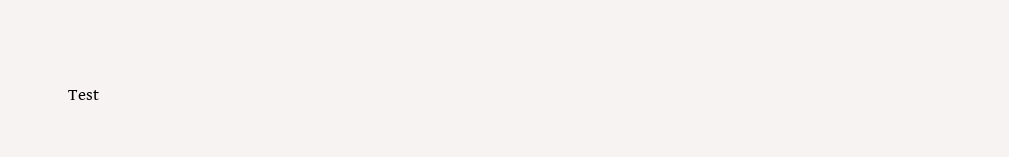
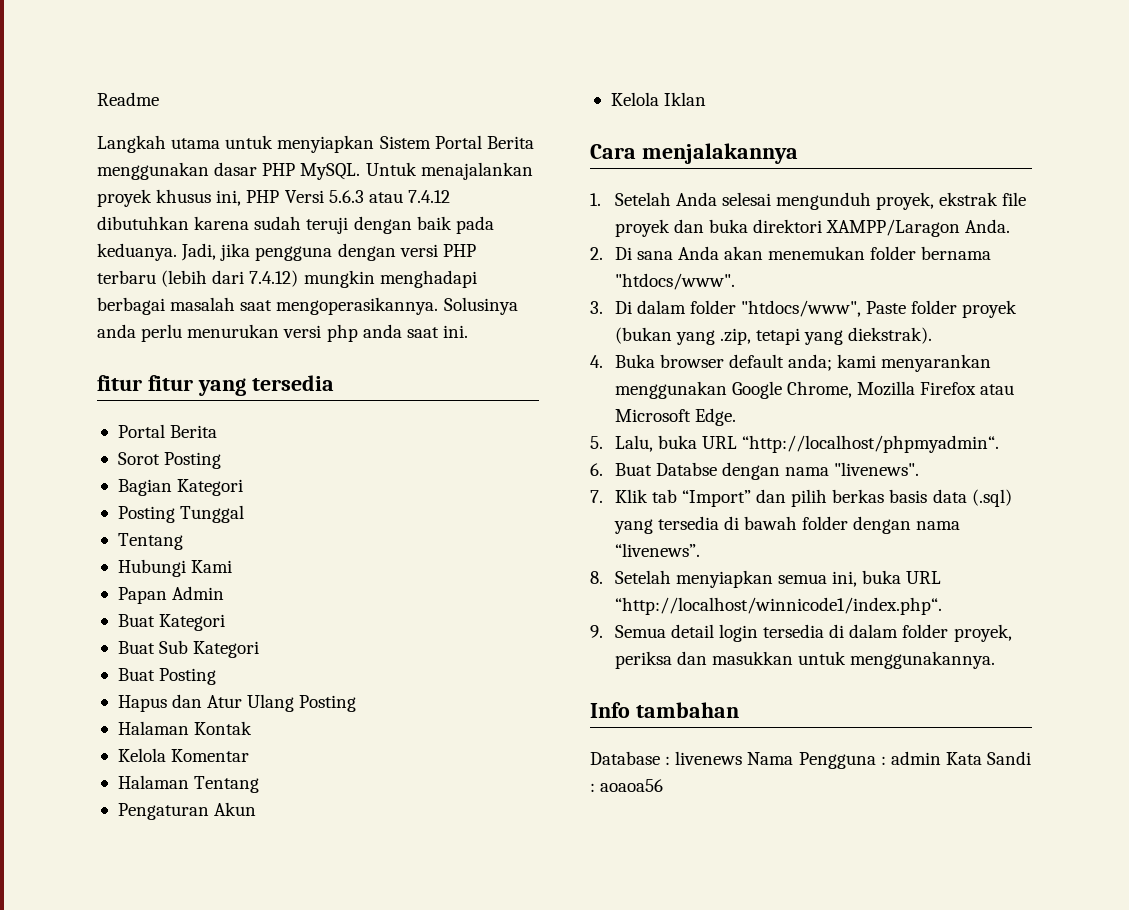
- Test
+ Readme
+ Langkah utama untuk menyiapkan Sistem Portal Berita menggunakan dasar PHP MySQL. Untuk menajalankan proyek khusus ini, PHP Versi 5.6.3 atau 7.4.12 dibutuhkan karena sudah teruji dengan baik pada keduanya. Jadi, jika pengguna dengan versi PHP terbaru (lebih dari 7.4.12) mungkin menghadapi berbagai masalah saat mengoperasikannya. Solusinya anda perlu menurukan versi php anda saat ini.
+ fitur fitur yang tersedia
+ Portal Berita
+ Sorot Posting
+ Bagian Kategori
+ Posting Tunggal
+ Tentang
+ Hubungi Kami
+ Papan Admin
+ Buat Kategori
+ Buat Sub Kategori
+ Buat Posting
+ Hapus dan Atur Ulang Posting
+ Halaman Kontak
+ Kelola Komentar
+ Halaman Tentang
+ Pengaturan Akun
+ Kelola Iklan
+ Cara menjalakannya
+ 1. Setelah Anda selesai mengunduh proyek, ekstrak file proyek dan buka direktori XAMPP/Laragon Anda.
+ 2. Di sana Anda akan menemukan folder bernama "htdocs/www".
+ 3. Di dalam folder "htdocs/www", Paste folder proyek (bukan yang .zip, tetapi yang diekstrak).
+ 4. Buka browser default anda; kami menyarankan menggunakan Google Chrome, Mozilla Firefox atau Microsoft Edge.
+ 5. Lalu, buka URL “http://localhost/phpmyadmin“.
+ 6. Buat Databse dengan nama "livenews".
+ 7. Klik tab “Import” dan pilih berkas basis data (.sql) yang tersedia di bawah folder dengan nama “livenews”.
+ 8. Setelah menyiapkan semua ini, buka URL “http://localhost/winnicode1/index.php“.
+ 9. Semua detail login tersedia di dalam folder proyek, periksa dan masukkan untuk menggunakannya.
+ Info tambahan
+ Database : livenews Nama Pengguna : admin Kata Sandi : aoaoa56

